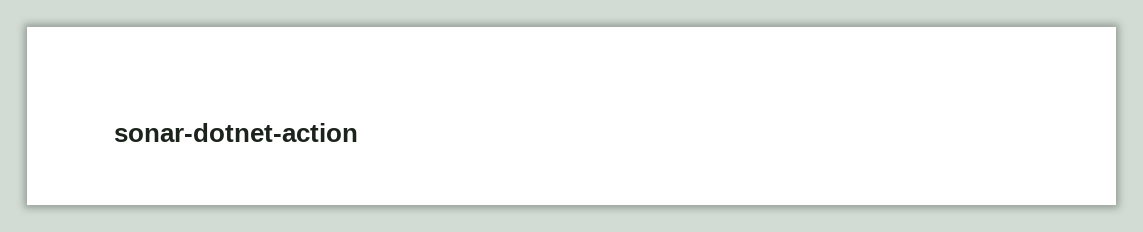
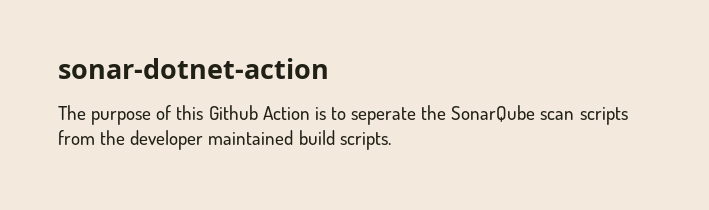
+ The purpose of this Github Action is to seperate the SonarQube scan scripts from the developer maintained build scripts.

